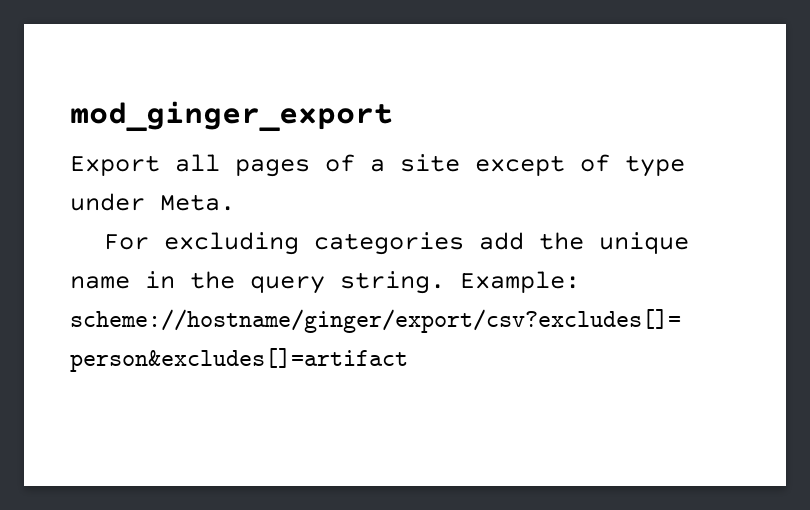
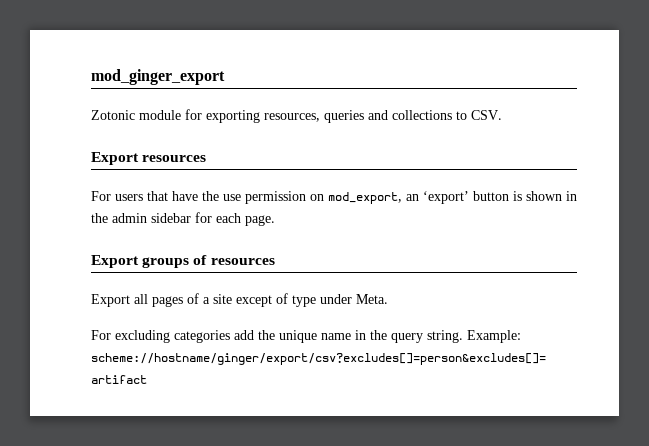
+ Zotonic module for exporting resources, queries and collections to CSV.
+ Export resources
+ For users that have the use permission on mod_export, an ‘export’ button is shown in the admin sidebar for each page.
+ Export groups of resources

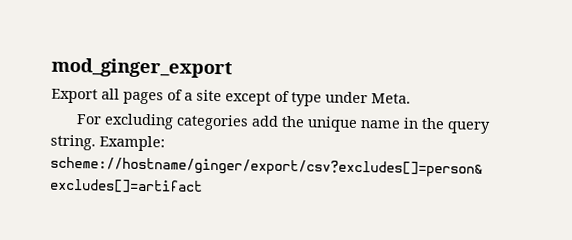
- Zotonic module for exporting resources, queries and collections to CSV.
- Export resources
- For users that have the use permission on mod_export, an ‘export’ button is shown in the admin sidebar for each page.
- Export groups of resources

